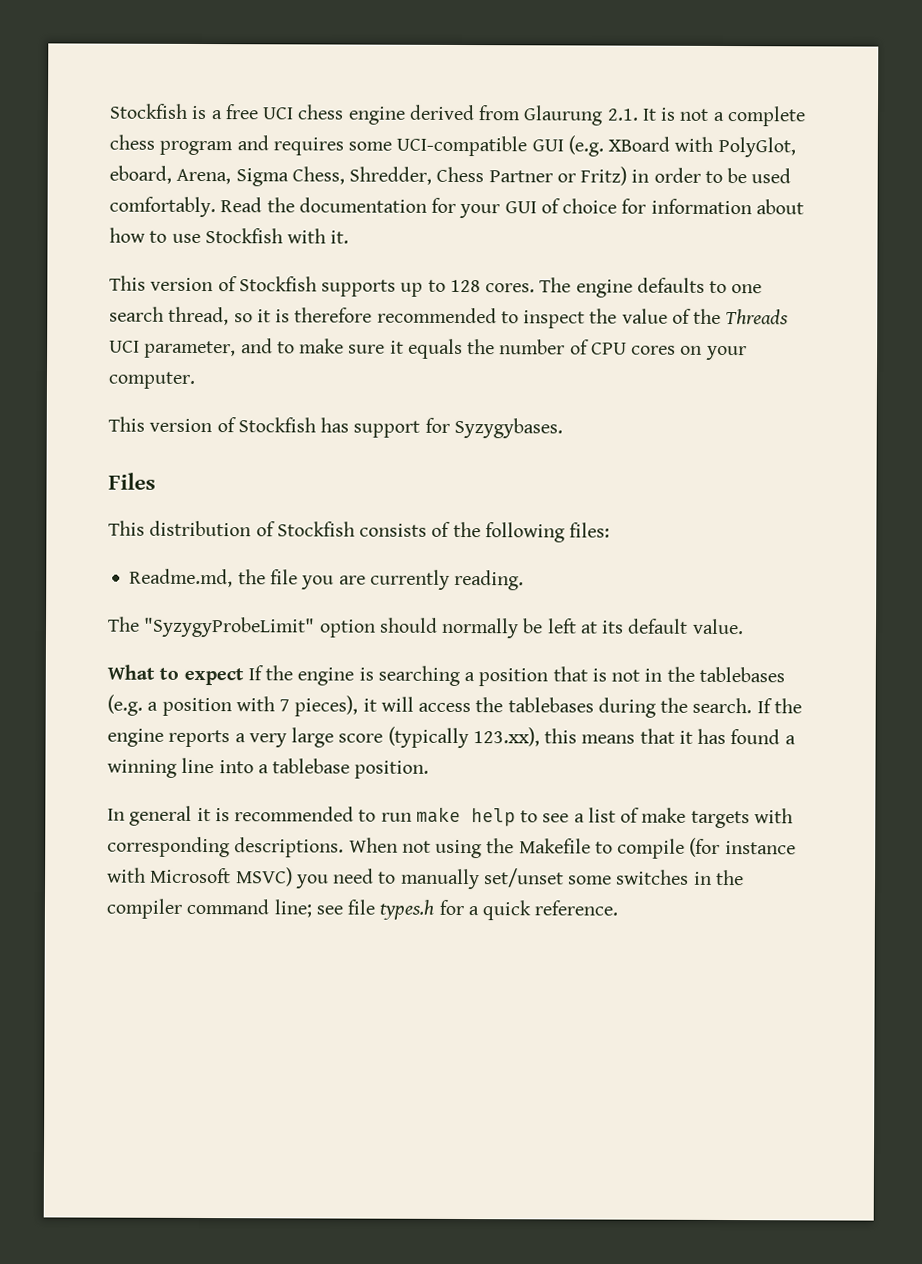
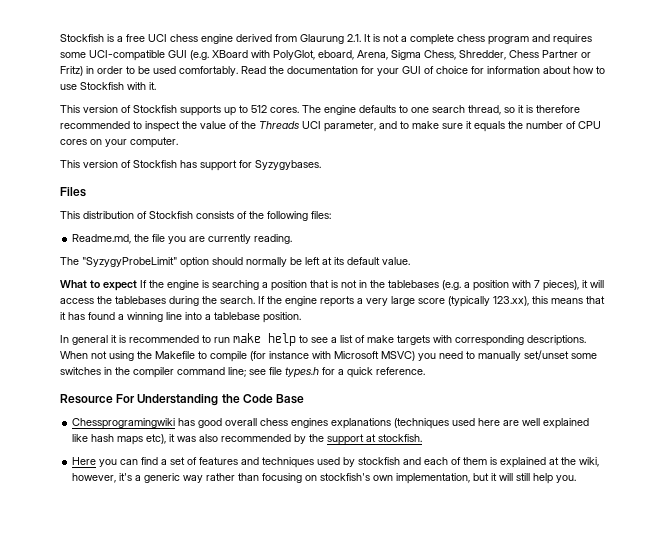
- This version of Stockfish supports up to 128 cores.
+ This version of Stockfish supports up to 512 cores.
+ Resource For Understanding the Code Base
+ Chessprogramingwiki has good overall chess engines explanations (techniques used here are well explained like hash maps etc), it was also recommended by the support at stockfish.
+ Here you can find a set of features and techniques used by stockfish and each of them is explained at the wiki, however, it's a generic way rather than focusing on stockfish's own implementation, but it will still help you.

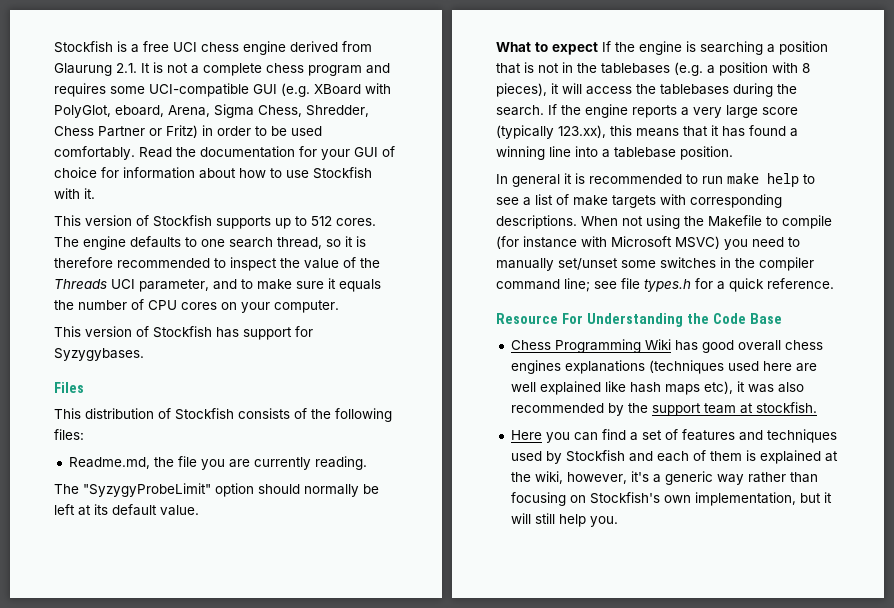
- What to expect If the engine is searching a position that is not in the tablebases (e.g. a position with 7 pieces), it will access the tablebases during the search.
+ What to expect If the engine is searching a position that is not in the tablebases (e.g. a position with 8 pieces), it will access the tablebases during the search.
- Chessprogramingwiki has good overall chess engines explanations (techniques used here are well explained like hash maps etc), it was also recommended by the support at stockfish.
+ Chess Programming Wiki has good overall chess engines explanations (techniques used here are well explained like hash maps etc), it was also recommended by the support team at stockfish.
- Here you can find a set of features and techniques used by stockfish and each of them is explained at the wiki, however, it's a generic way rather than focusing on stockfish's own implementation, but it will still help you.
+ Here you can find a set of features and techniques used by Stockfish and each of them is explained at the wiki, however, it's a generic way rather than focusing on Stockfish's own implementation, but it will still help you.

